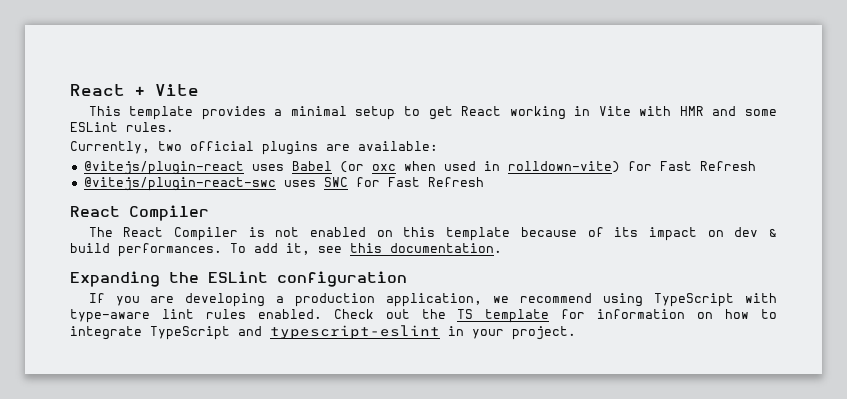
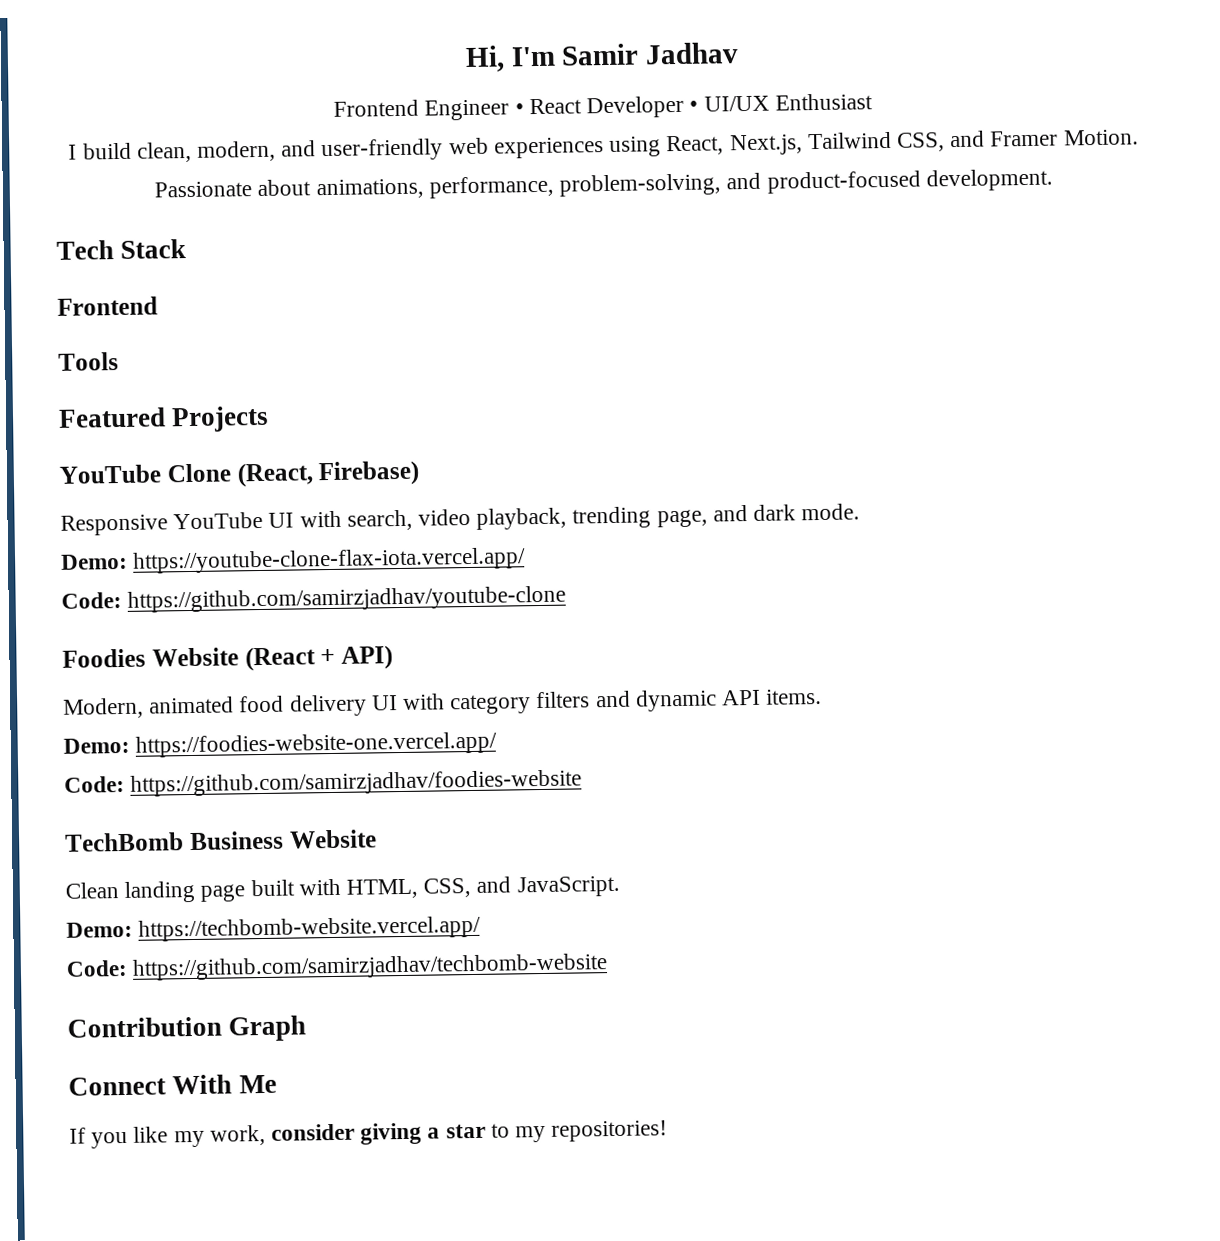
- React + Vite
- This template provides a minimal setup to get React working in Vite with HMR and some ESLint rules.
- Currently, two official plugins are available:
- @vitejs/plugin-react uses Babel (or oxc when used in rolldown-vite) for Fast Refresh
- @vitejs/plugin-react-swc uses SWC for Fast Refresh
- React Compiler
- The React Compiler is not enabled on this template because of its impact on dev & build performances. To add it, see this documentation.
- Expanding the ESLint configuration
- If you are developing a production application, we recommend using TypeScript with type-aware lint rules enabled. Check out the TS template for information on how to integrate TypeScript and typescript-eslint in your project.
+ Hi, I'm Samir Jadhav
+ Frontend Engineer • React Developer • UI/UX Enthusiast
+ I build clean, modern, and user-friendly web experiences using React, Next.js, Tailwind CSS, and Framer Motion. Passionate about animations, performance, problem-solving, and product-focused development.
+ Tech Stack
+ Frontend
+ Tools
+ Featured Projects
+ YouTube Clone (React, Firebase)
+ Responsive YouTube UI with search, video playback, trending page, and dark mode.
+ Demo: https://youtube-clone-flax-iota.vercel.app/
+ Code: https://github.com/samirzjadhav/youtube-clone
+ Foodies Website (React + API)
+ Modern, animated food delivery UI with category filters and dynamic API items.
+ Demo: https://foodies-website-one.vercel.app/
+ Code: https://github.com/samirzjadhav/foodies-website
+ TechBomb Business Website
+ Clean landing page built with HTML, CSS, and JavaScript.
+ Demo: https://techbomb-website.vercel.app/
+ Code: https://github.com/samirzjadhav/techbomb-website
+ Contribution Graph
+ Connect With Me
+ If you like my work, consider giving a star to my repositories!

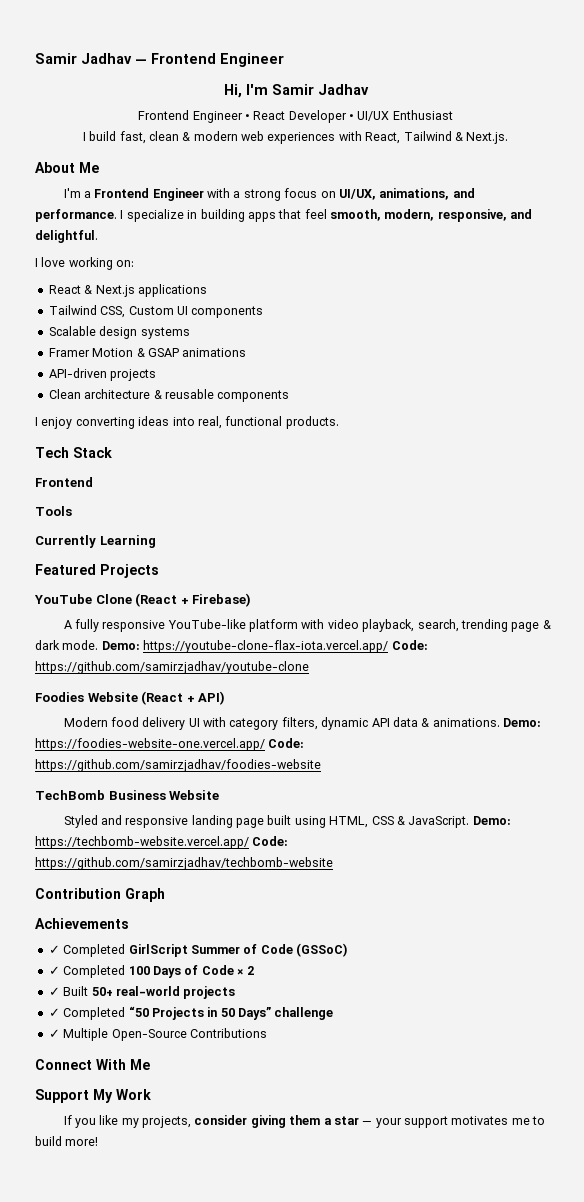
+ Samir Jadhav — Frontend Engineer
- I build clean, modern, and user-friendly web experiences using React, Next.js, Tailwind CSS, and Framer Motion. Passionate about animations, performance, problem-solving, and product-focused development.
+ I build fast, clean & modern web experiences with React, Tailwind & Next.js.
+ About Me
+ I'm a Frontend Engineer with a strong focus on UI/UX, animations, and performance. I specialize in building apps that feel smooth, modern, responsive, and delightful.
+ I love working on:
+ React & Next.js applications
+ Tailwind CSS, Custom UI components
+ Scalable design systems
+ Framer Motion & GSAP animations
+ API-driven projects
+ Clean architecture & reusable components
+ I enjoy converting ideas into real, functional products.
+ Currently Learning
- YouTube Clone (React, Firebase)
+ YouTube Clone (React + Firebase)
- Responsive YouTube UI with search, video playback, trending page, and dark mode.
- Demo: https://youtube-clone-flax-iota.vercel.app/
- Code: https://github.com/samirzjadhav/youtube-clone
+ A fully responsive YouTube-like platform with video playback, search, trending page & dark mode. Demo: https://youtube-clone-flax-iota.vercel.app/ Code: https://github.com/samirzjadhav/youtube-clone
- Modern, animated food delivery UI with category filters and dynamic API items.
- Demo: https://foodies-website-one.vercel.app/
- Code: https://github.com/samirzjadhav/foodies-website
+ Modern food delivery UI with category filters, dynamic API data & animations. Demo: https://foodies-website-one.vercel.app/ Code: https://github.com/samirzjadhav/foodies-website
- Clean landing page built with HTML, CSS, and JavaScript.
- Demo: https://techbomb-website.vercel.app/
- Code: https://github.com/samirzjadhav/techbomb-website
+ Styled and responsive landing page built using HTML, CSS & JavaScript. Demo: https://techbomb-website.vercel.app/ Code: https://github.com/samirzjadhav/techbomb-website
+ Achievements
+ ✓ Completed GirlScript Summer of Code (GSSoC)
+ ✓ Completed 100 Days of Code × 2
+ ✓ Built 50+ real-world projects
+ ✓ Completed “50 Projects in 50 Days” challenge
+ ✓ Multiple Open-Source Contributions
+ Support My Work
- If you like my work, consider giving a star to my repositories!
+ If you like my projects, consider giving them a star — your support motivates me to build more!

